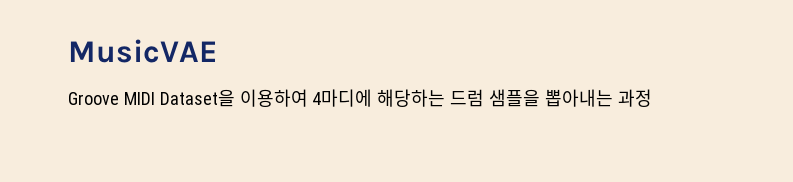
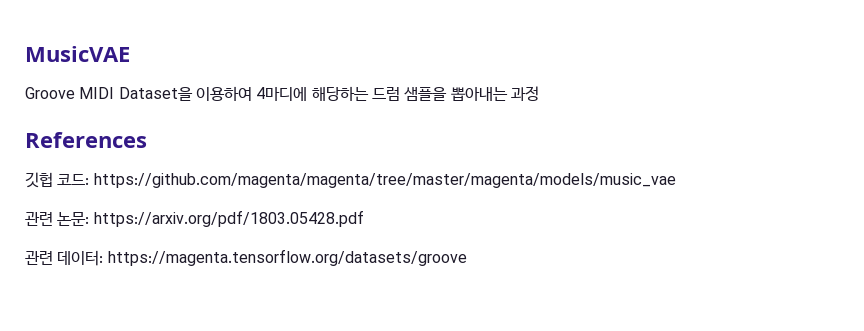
+ References
+ 깃헙 코드: https://github.com/magenta/magenta/tree/master/magenta/models/music_vae
+ 관련 논문: https://arxiv.org/pdf/1803.05428.pdf
+ 관련 데이터: https://magenta.tensorflow.org/datasets/groove

